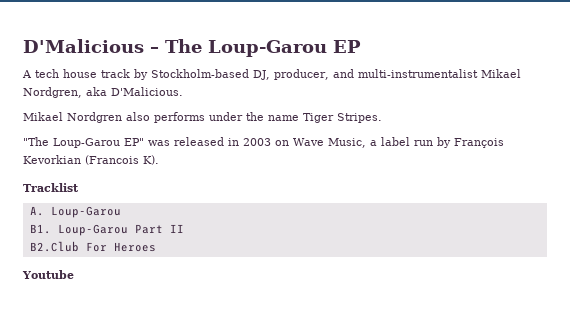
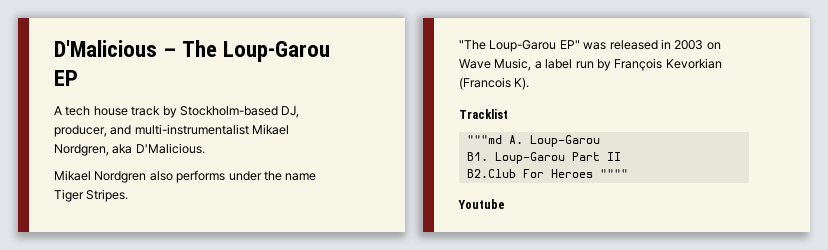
- A. Loup-Garou
+ """md A. Loup-Garou
- B2.Club For Heroes
+ B2.Club For Heroes """"

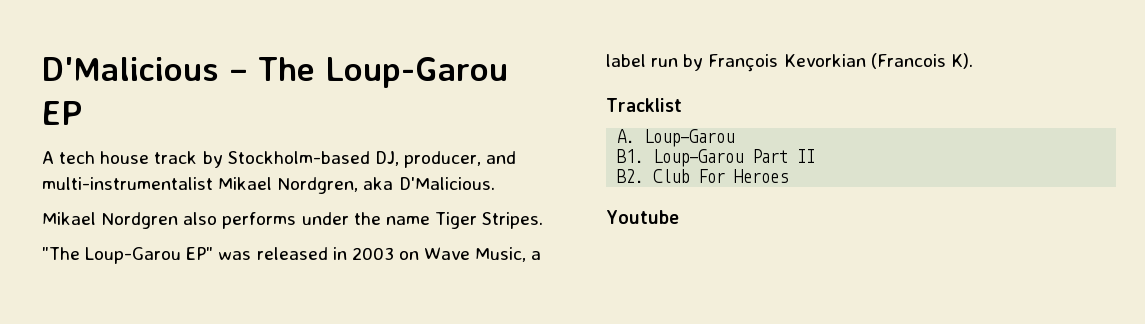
- """md A. Loup-Garou
+ A. Loup-Garou
- B2.Club For Heroes """"
+ B2. Club For Heroes

